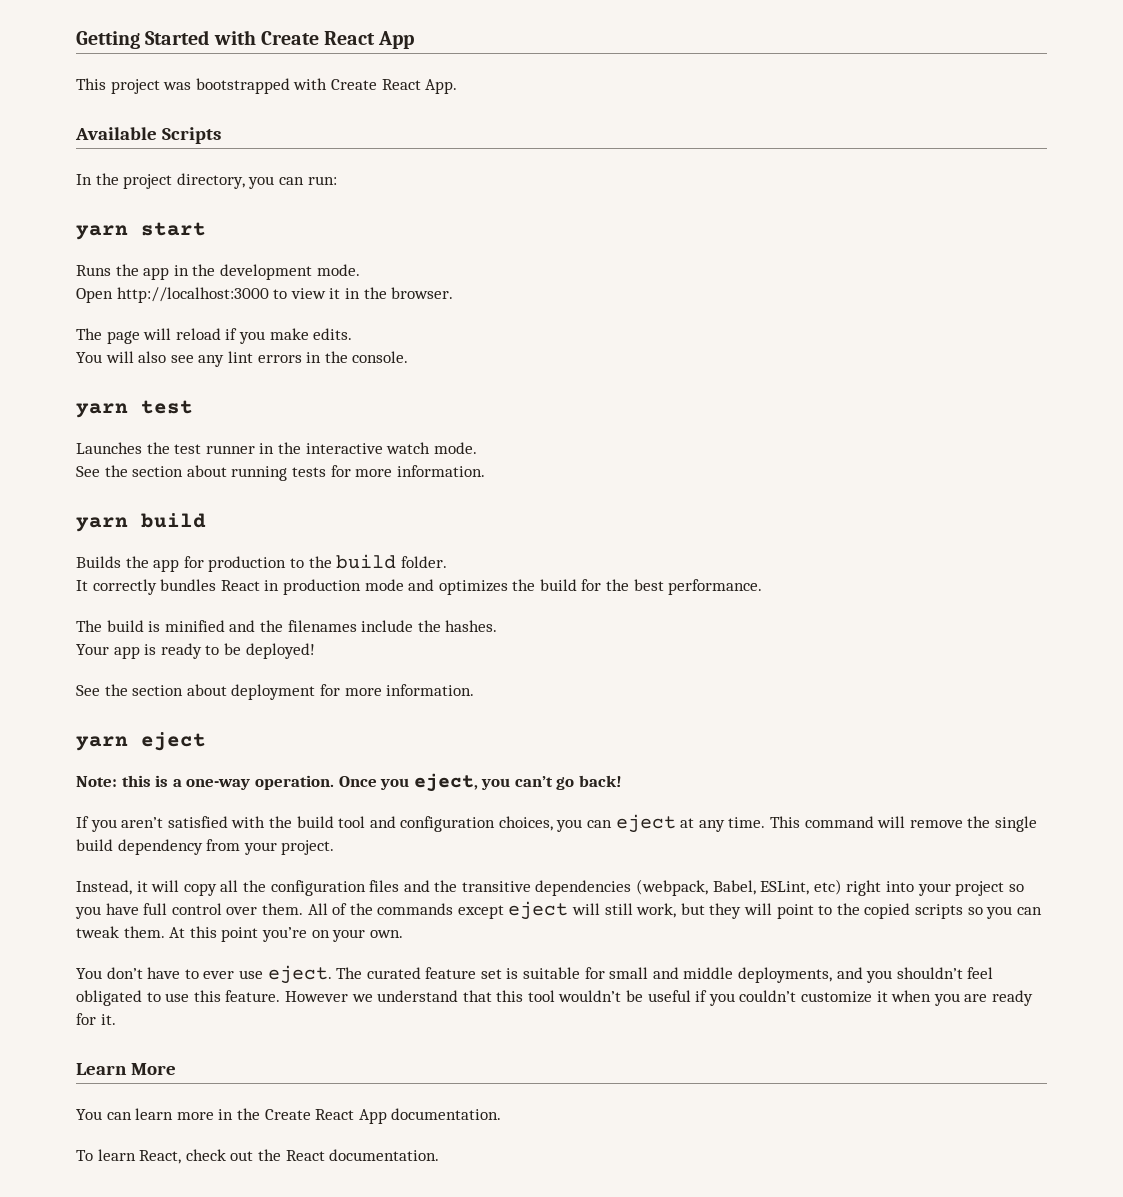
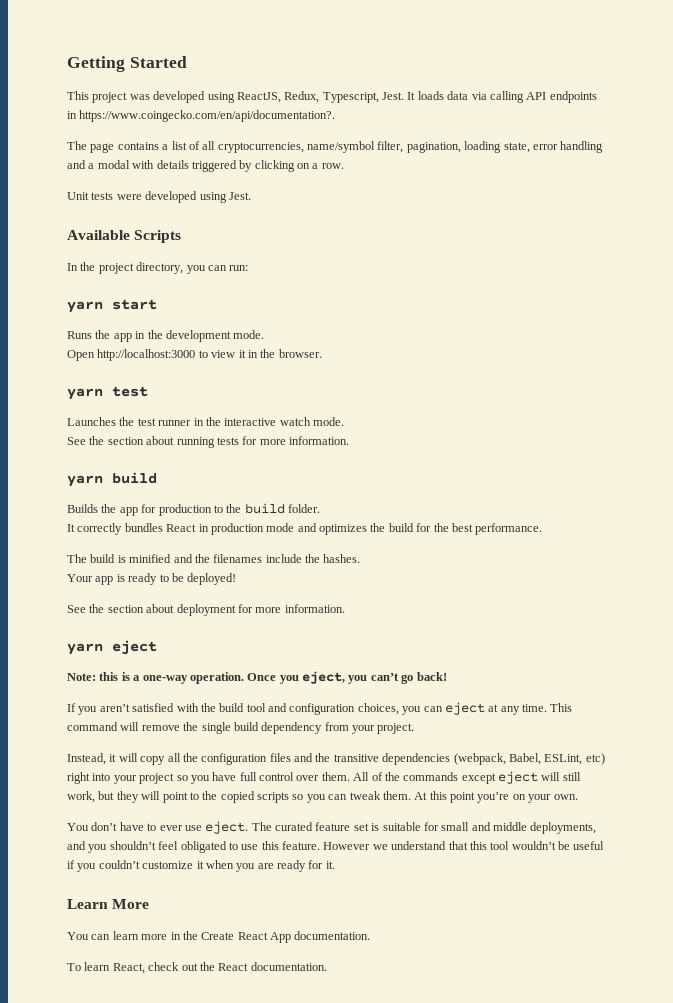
- Getting Started with Create React App
+ Getting Started
- This project was bootstrapped with Create React App.
+ This project was developed using ReactJS, Redux, Typescript, Jest. It loads data via calling API endpoints in https://www.coingecko.com/en/api/documentation?.
+ The page contains a list of all cryptocurrencies, name/symbol filter, pagination, loading state, error handling and a modal with details triggered by clicking on a row.
+ Unit tests were developed using Jest.
- The page will reload if you make edits.
- You will also see any lint errors in the console.

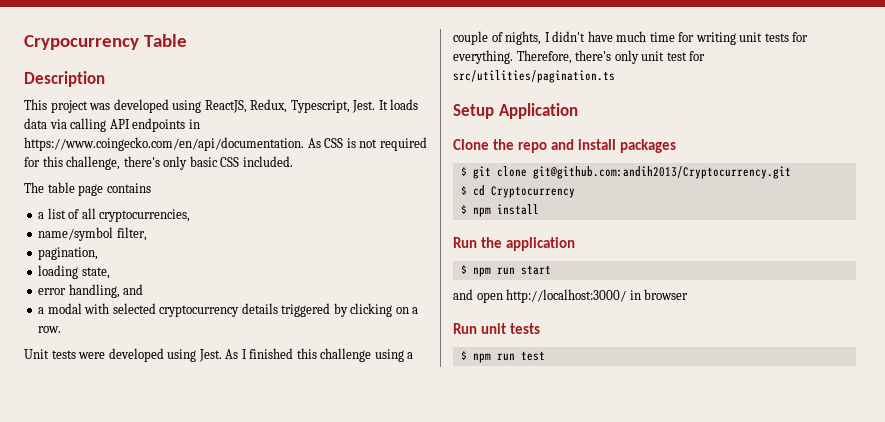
- Getting Started
+ Crypocurrency Table
+ Description
- It loads data via calling API endpoints in https://www.coingecko.com/en/api/documentation?.
- The page contains a list of all cryptocurrencies, name/symbol filter, pagination, loading state, error handling and a modal with details triggered by clicking on a row.
+ It loads data via calling API endpoints in https://www.coingecko.com/en/api/documentation. As CSS is not required for this challenge, there's only basic CSS included.
+ The table page contains
+ a list of all cryptocurrencies,
+ name/symbol filter,
+ pagination,
+ loading state,
+ error handling, and
+ a modal with selected cryptocurrency details triggered by clicking on a row.
- Unit tests were developed using Jest.
- Available Scripts
- In the project directory, you can run:
- yarn start
- Runs the app in the development mode.
- Open http://localhost:3000 to view it in the browser.
- yarn test
- Launches the test runner in the interactive watch mode.
- See the section about running tests for more information.
- yarn build
- Builds the app for production to the build folder.
- It correctly bundles React in production mode and optimizes the build for the best performance.
- The build is minified and the filenames include the hashes.
- Your app is ready to be deployed!
- See the section about deployment for more information.
- yarn eject
- Note: this is a one-way operation. Once you eject, you can’t go back!
- If you aren’t satisfied with the build tool and configuration choices, you can eject at any time. This command will remove the single build dependency from your project.
- Instead, it will copy all the configuration files and the transitive dependencies (webpack, Babel, ESLint, etc) right into your project so you have full control over them. All of the commands except eject will still work, but they will point to the copied scripts so you can tweak them. At this point you’re on your own.
- You don’t have to ever use eject. The curated feature set is suitable for small and middle deployments, and you shouldn’t feel obligated to use this feature. However we understand that this tool wouldn’t be useful if you couldn’t customize it when you are ready for it.
- Learn More
- You can learn more in the Create React App documentation.
- To learn React, check out the React documentation.
+ Unit tests were developed using Jest. As I finished this challenge using a couple of nights, I didn't have much time for writing unit tests for everything. Therefore, there's only unit test for src/utilities/pagination.ts
+ Setup Application
+ Clone the repo and install packages
+ $ git clone git@github.com:andih2013/Cryptocurrency.git
+ $ cd Cryptocurrency
+ $ npm install
+ Run the application
+ $ npm run start
+ and open http://localhost:3000/ in browser
+ Run unit tests
+ $ npm run test

